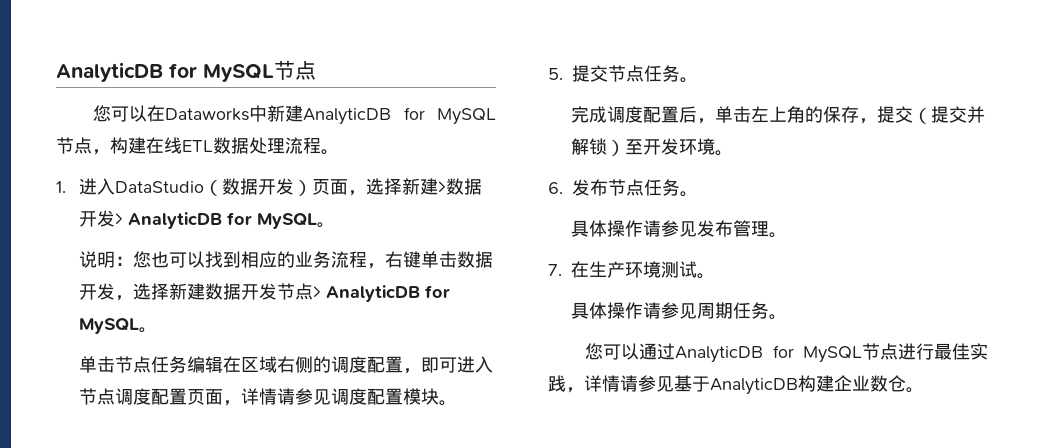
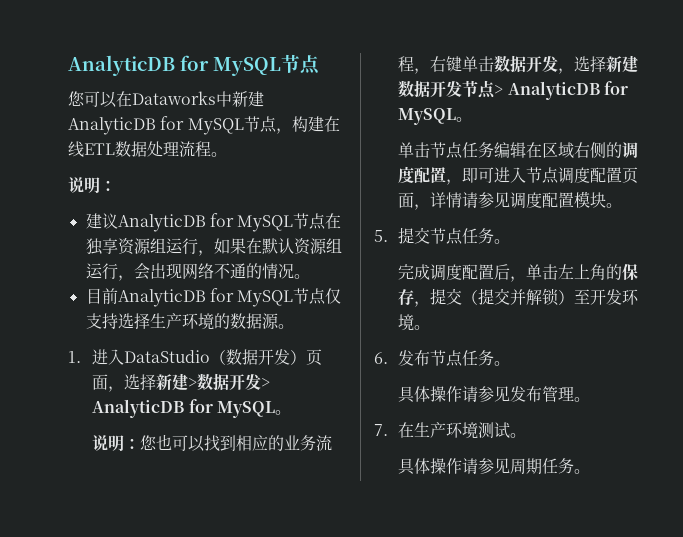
  您可以在Dataworks中新建AnalyticDB for MySQL节点，构建在线ETL数据处理流程。
+ 说明：
+ 建议AnalyticDB for MySQL节点在独享资源组运行，如果在默认资源组运行，会出现网络不通的情况。
+ 目前AnalyticDB for MySQL节点仅支持选择生产环境的数据源。
- 您可以通过AnalyticDB for MySQL节点进行最佳实践，详情请参见基于AnalyticDB构建企业数仓。

